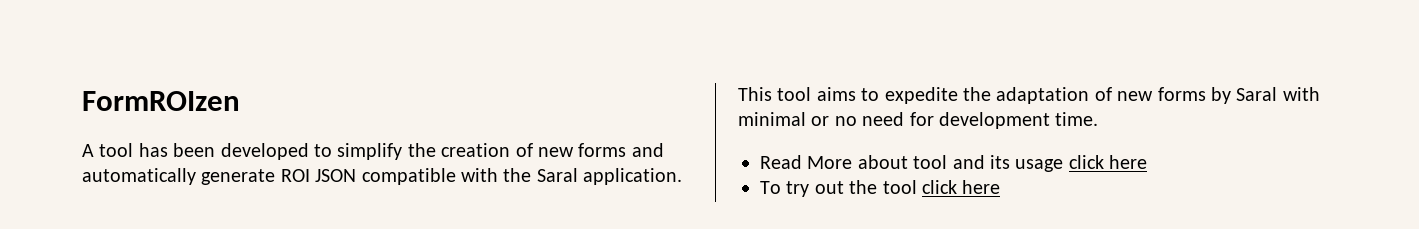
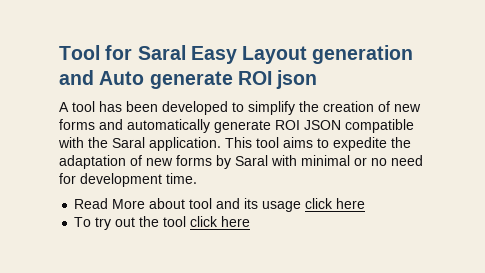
- FormROIzen
+ Tool for Saral Easy Layout generation and Auto generate ROI json

